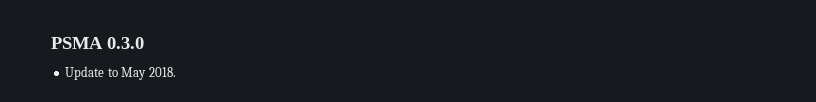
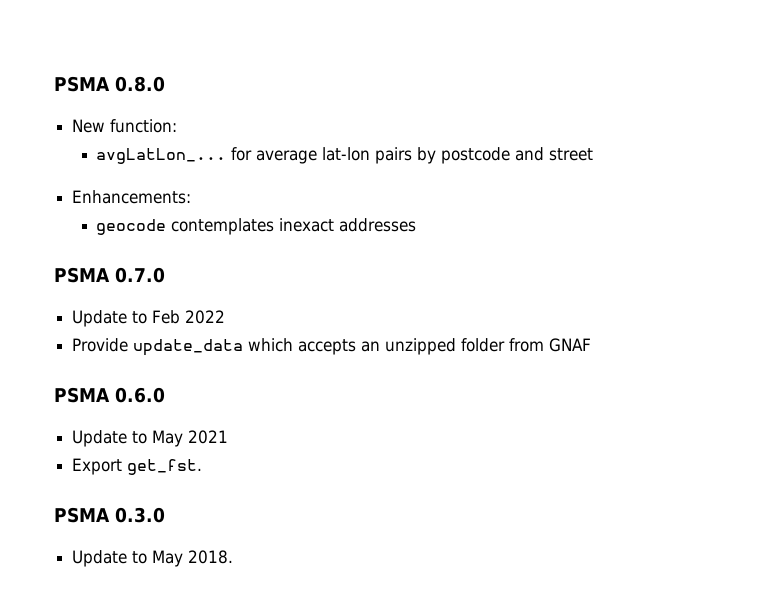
+ PSMA 0.8.0
+ New function:
+ avgLatLon_... for average lat-lon pairs by postcode and street
+ Enhancements:
+ geocode contemplates inexact addresses
+ PSMA 0.7.0
+ Update to Feb 2022
+ Provide update_data which accepts an unzipped folder from GNAF
+ PSMA 0.6.0
+ Update to May 2021
+ Export get_fst.

